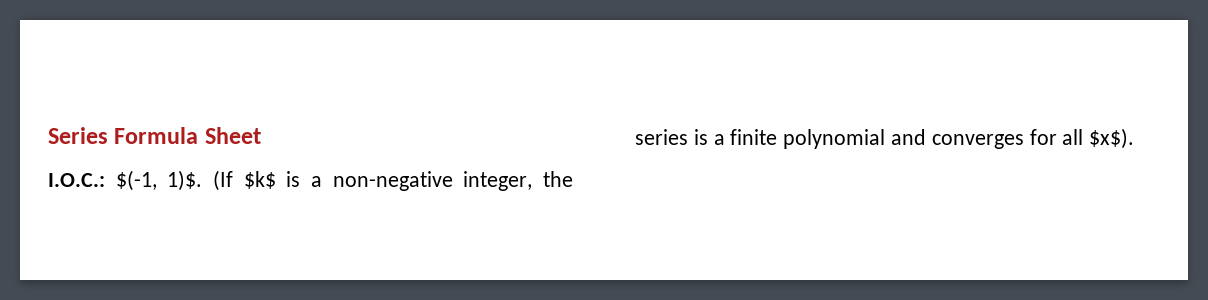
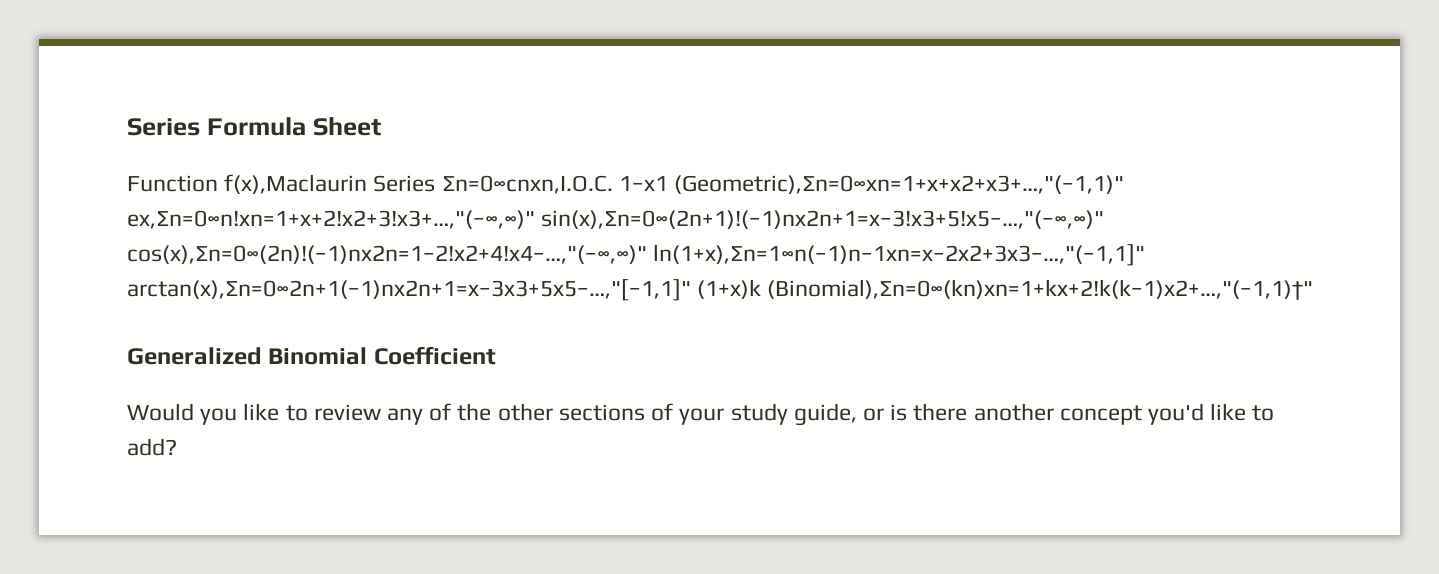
- I.O.C.: $(-1, 1)$. (If $k$ is a non-negative integer, the series is a finite polynomial and converges for all $x$).
+ Function f(x),Maclaurin Series ∑n=0∞cnxn,I.O.C. 1−x1 (Geometric),∑n=0∞xn=1+x+x2+x3+…,"(−1,1)" ex,∑n=0∞n!xn=1+x+2!x2+3!x3+…,"(−∞,∞)" sin(x),∑n=0∞(2n+1)!(−1)nx2n+1=x−3!x3+5!x5−…,"(−∞,∞)" cos(x),∑n=0∞(2n)!(−1)nx2n=1−2!x2+4!x4−…,"(−∞,∞)" ln(1+x),∑n=1∞n(−1)n−1xn=x−2x2+3x3−…,"(−1,1]" arctan(x),∑n=0∞2n+1(−1)nx2n+1=x−3x3+5x5−…,"[−1,1]" (1+x)k (Binomial),∑n=0∞(kn)xn=1+kx+2!k(k−1)x2+…,"(−1,1)†"
+ Generalized Binomial Coefficient
+ Would you like to review any of the other sections of your study guide, or is there another concept you'd like to add?

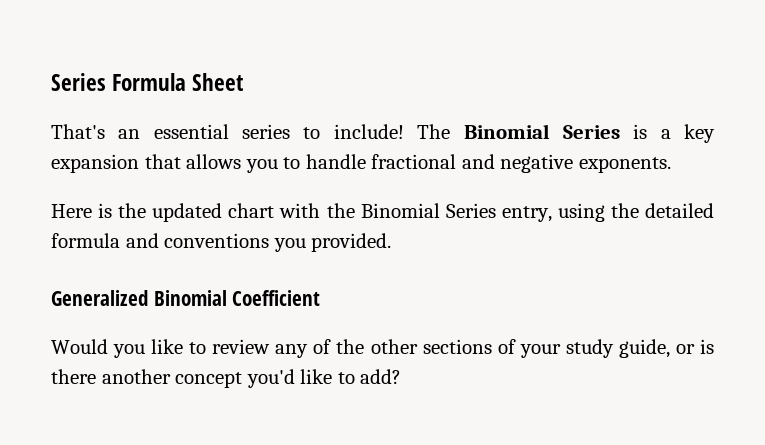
- Function f(x),Maclaurin Series ∑n=0∞cnxn,I.O.C. 1−x1 (Geometric),∑n=0∞xn=1+x+x2+x3+…,"(−1,1)" ex,∑n=0∞n!xn=1+x+2!x2+3!x3+…,"(−∞,∞)" sin(x),∑n=0∞(2n+1)!(−1)nx2n+1=x−3!x3+5!x5−…,"(−∞,∞)" cos(x),∑n=0∞(2n)!(−1)nx2n=1−2!x2+4!x4−…,"(−∞,∞)" ln(1+x),∑n=1∞n(−1)n−1xn=x−2x2+3x3−…,"(−1,1]" arctan(x),∑n=0∞2n+1(−1)nx2n+1=x−3x3+5x5−…,"[−1,1]" (1+x)k (Binomial),∑n=0∞(kn)xn=1+kx+2!k(k−1)x2+…,"(−1,1)†"
+ That's an essential series to include! The Binomial Series is a key expansion that allows you to handle fractional and negative exponents.
+ Here is the updated chart with the Binomial Series entry, using the detailed formula and conventions you provided.

